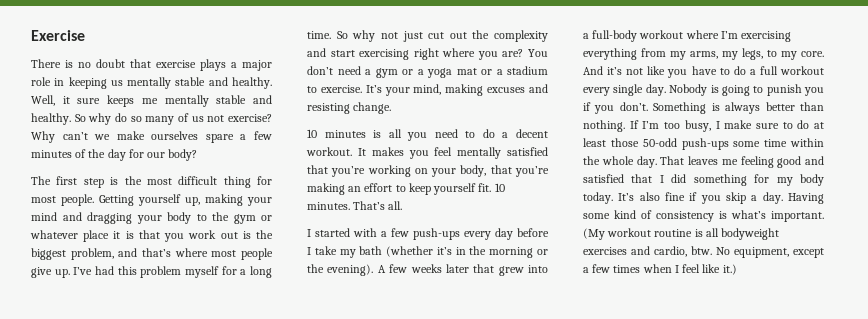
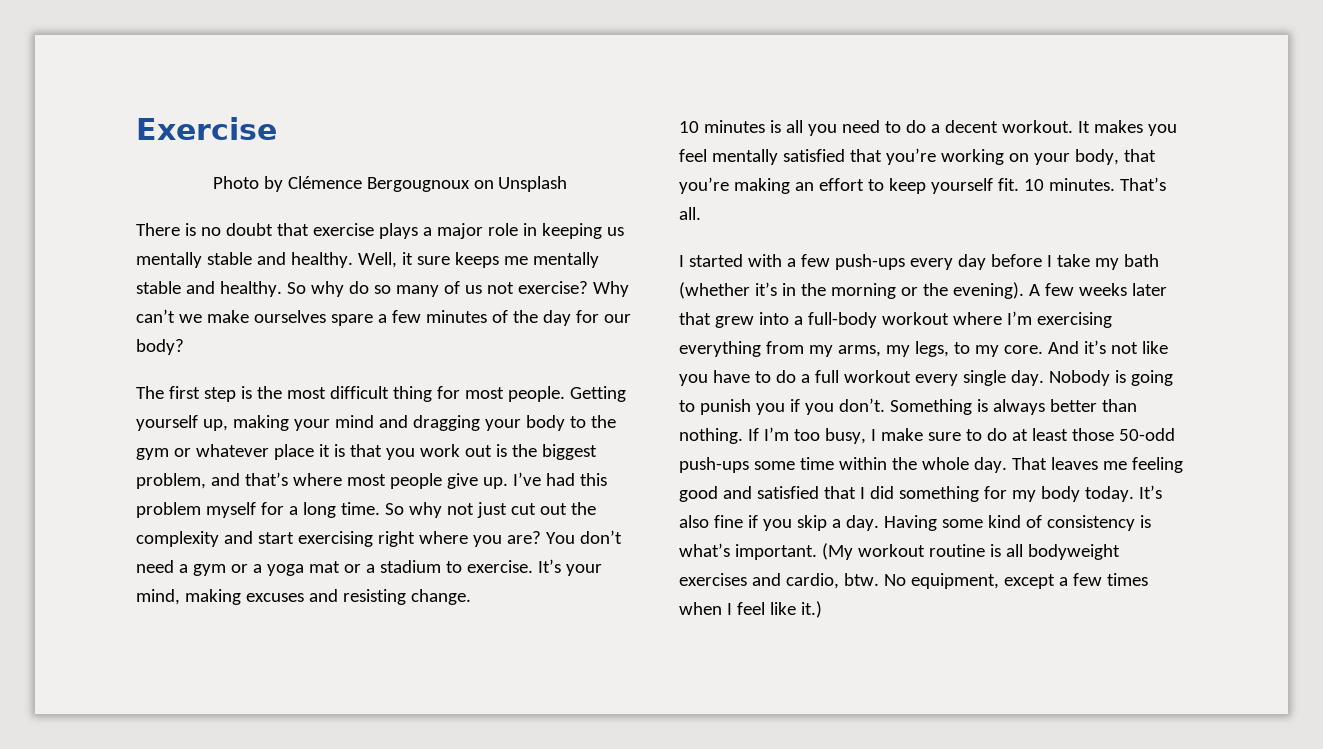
+ Photo by Clémence Bergougnoux on Unsplash

